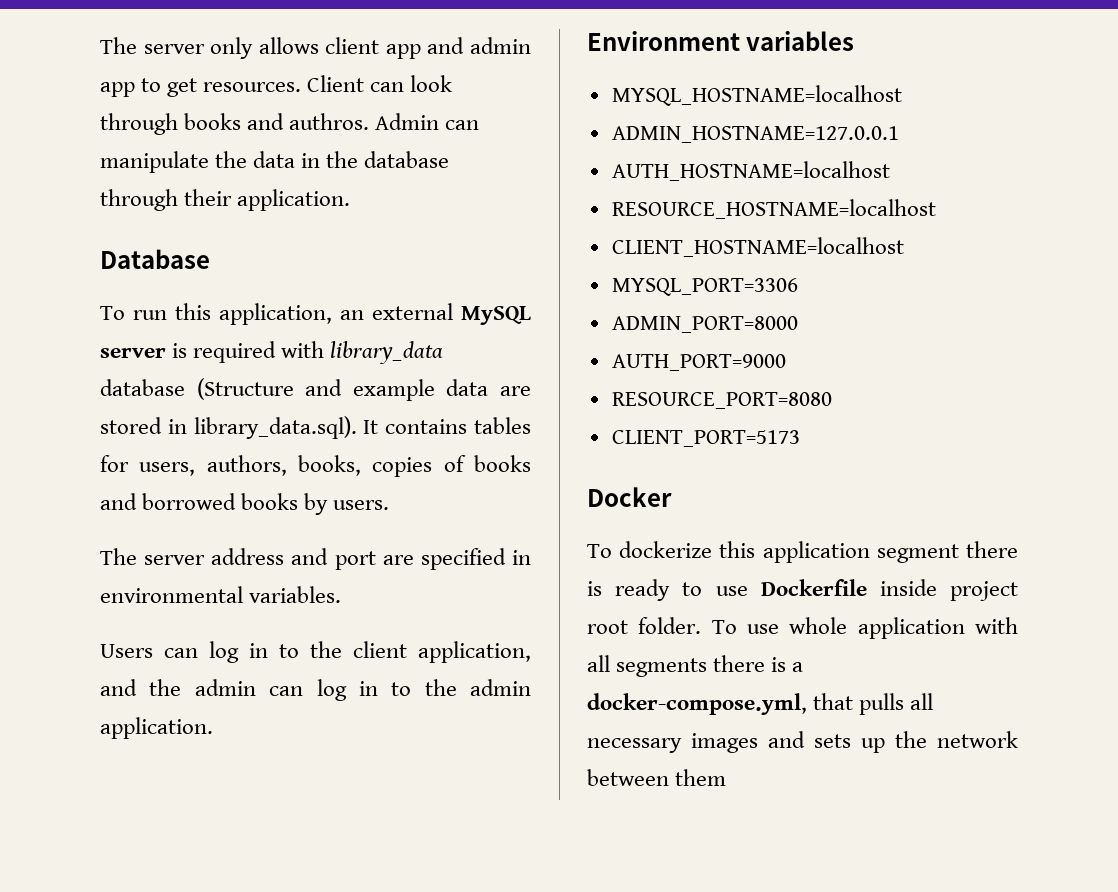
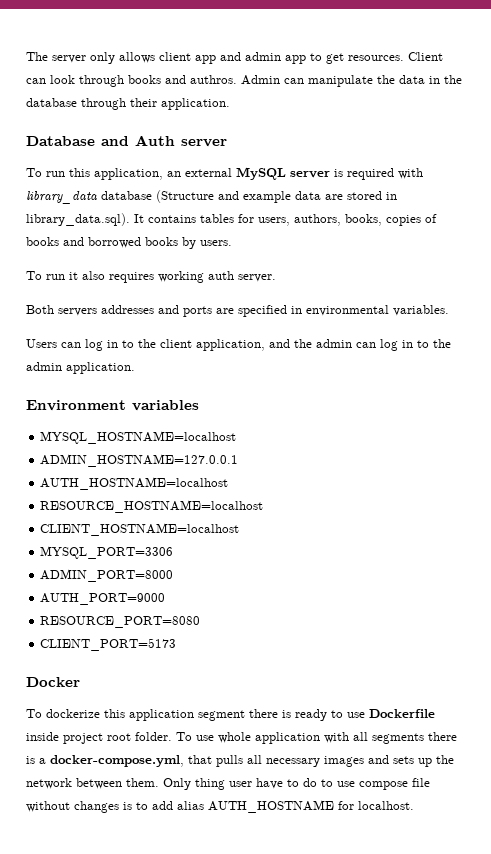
- Database
+ Database and Auth server
- The server address and port are specified in environmental variables.
+ To run it also requires working auth server.
+ Both servers addresses and ports are specified in environmental variables.
- To use whole application with all segments there is a docker-compose.yml, that pulls all necessary images and sets up the network between them
+ To use whole application with all segments there is a docker-compose.yml, that pulls all necessary images and sets up the network between them. Only thing user have to do to use compose file without changes is to add alias AUTH_HOSTNAME for localhost.

